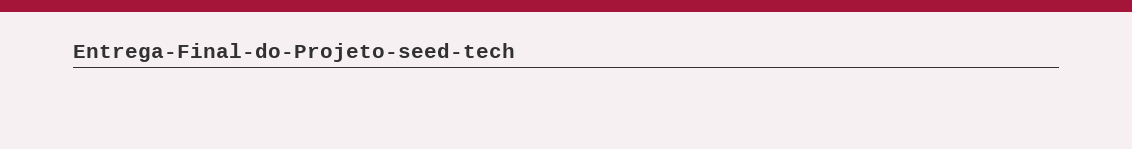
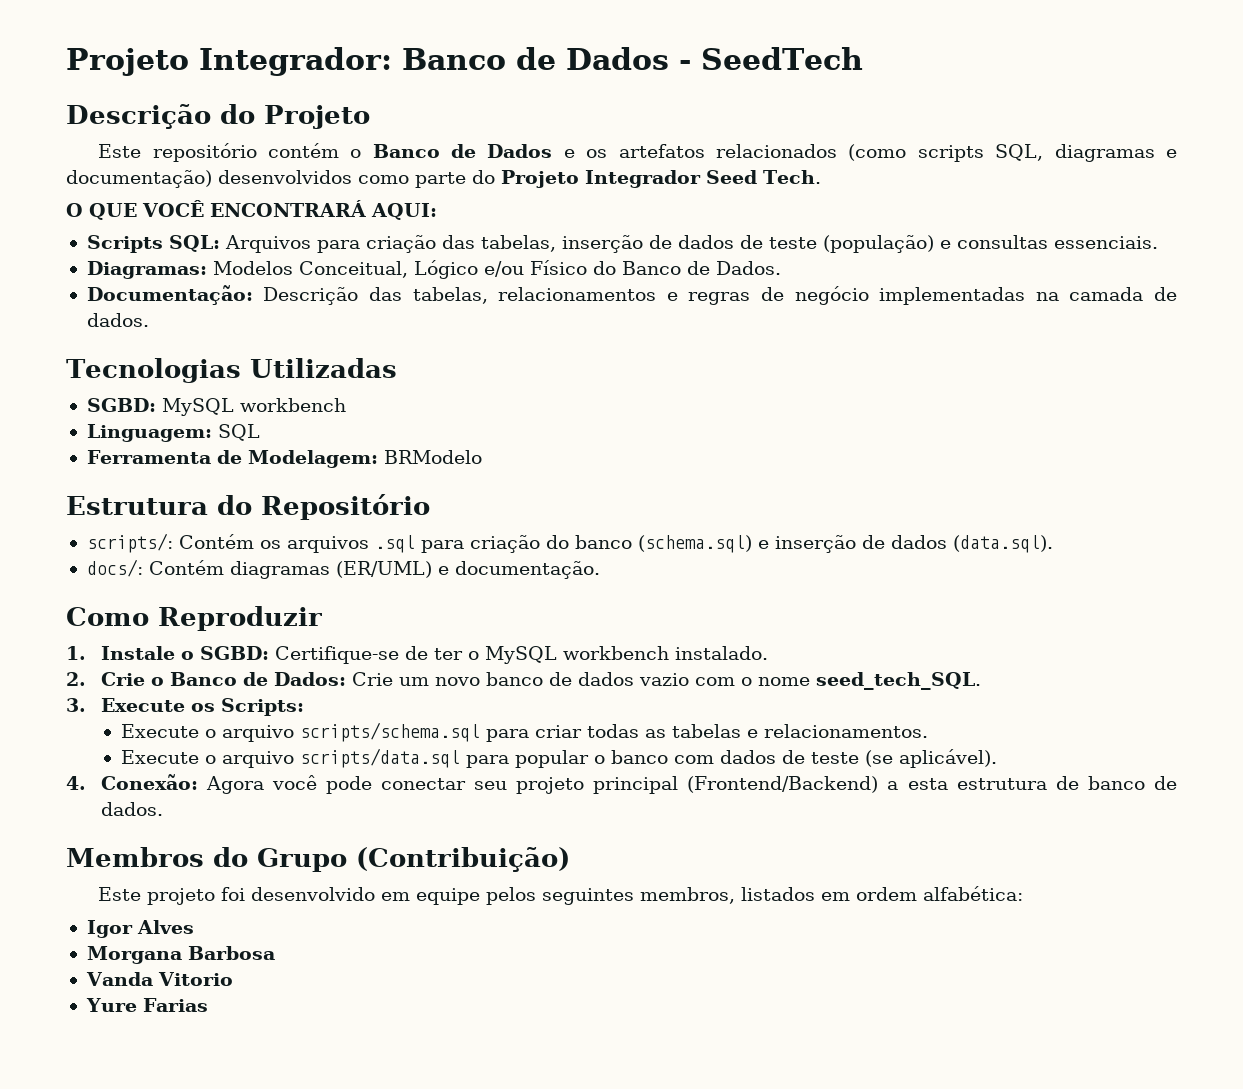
- Entrega-Final-do-Projeto-seed-tech
+ Projeto Integrador: Banco de Dados - SeedTech
+ Descrição do Projeto
+ Este repositório contém o Banco de Dados e os artefatos relacionados (como scripts SQL, diagramas e documentação) desenvolvidos como parte do Projeto Integrador Seed Tech.
+ O QUE VOCÊ ENCONTRARÁ AQUI:
+ Scripts SQL: Arquivos para criação das tabelas, inserção de dados de teste (população) e consultas essenciais.
+ Diagramas: Modelos Conceitual, Lógico e/ou Físico do Banco de Dados.
+ Documentação: Descrição das tabelas, relacionamentos e regras de negócio implementadas na camada de dados.
+ Tecnologias Utilizadas
+ SGBD: MySQL workbench
+ Linguagem: SQL
+ Ferramenta de Modelagem: BRModelo
+ Estrutura do Repositório
+ scripts/: Contém os arquivos .sql para criação do banco (schema.sql) e inserção de dados (data.sql).
+ docs/: Contém diagramas (ER/UML) e documentação.
+ Como Reproduzir
+ 1. Instale o SGBD: Certifique-se de ter o MySQL workbench instalado.
+ 2. Crie o Banco de Dados: Crie um novo banco de dados vazio com o nome seed_tech_SQL.
+ 3. Execute os Scripts:
+ Execute o arquivo scripts/schema.sql para criar todas as tabelas e relacionamentos.
+ Execute o arquivo scripts/data.sql para popular o banco com dados de teste (se aplicável).
+ 4. Conexão: Agora você pode conectar seu projeto principal (Frontend/Backend) a esta estrutura de banco de dados.
+ Membros do Grupo (Contribuição)
+ Este projeto foi desenvolvido em equipe pelos seguintes membros, listados em ordem alfabética:
+ Igor Alves
+ Morgana Barbosa
+ Vanda Vitorio
+ Yure Farias

